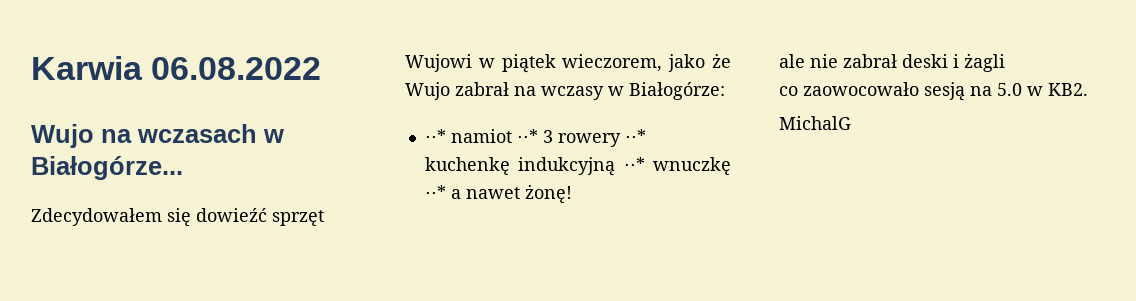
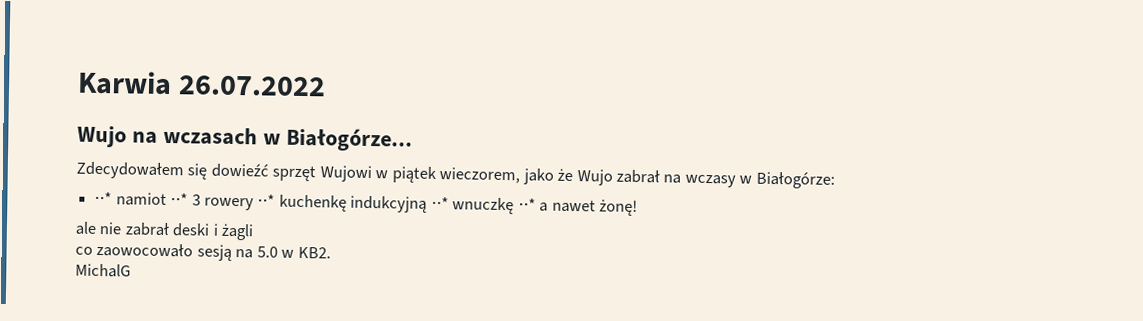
- Karwia 06.08.2022
+ Karwia 26.07.2022

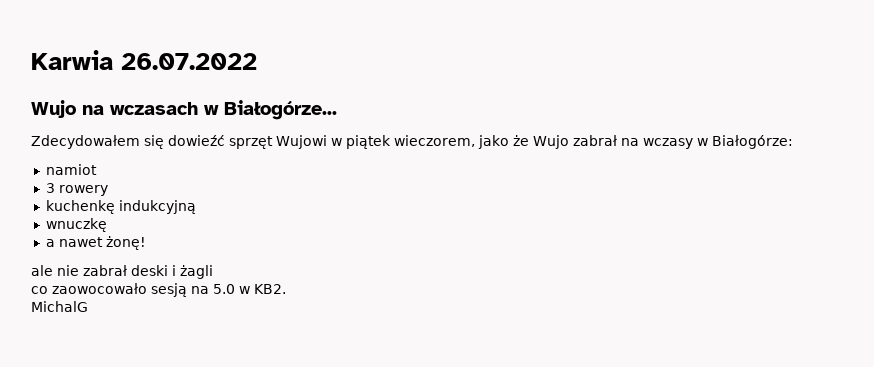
- ⋅⋅* namiot ⋅⋅* 3 rowery ⋅⋅* kuchenkę indukcyjną ⋅⋅* wnuczkę ⋅⋅* a nawet żonę!
+ namiot
+ 3 rowery
+ kuchenkę indukcyjną
+ wnuczkę
+ a nawet żonę!

